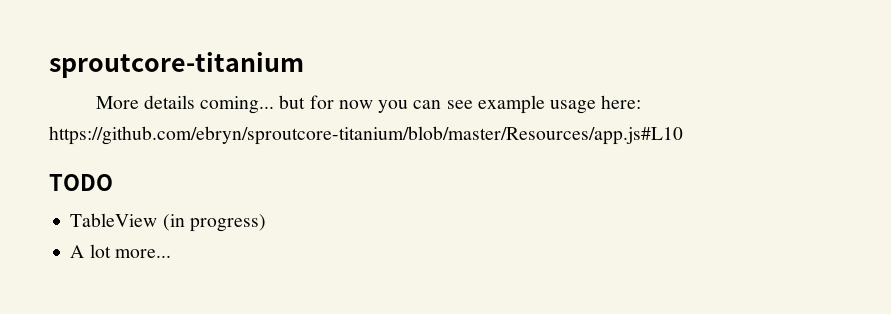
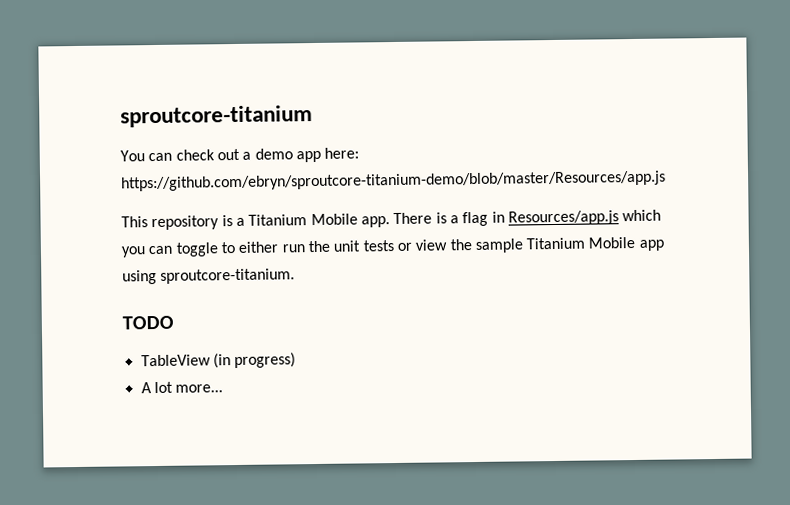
- More details coming... but for now you can see example usage here: https://github.com/ebryn/sproutcore-titanium/blob/master/Resources/app.js#L10
+ You can check out a demo app here: https://github.com/ebryn/sproutcore-titanium-demo/blob/master/Resources/app.js
+ This repository is a Titanium Mobile app. There is a flag in Resources/app.js which you can toggle to either run the unit tests or view the sample Titanium Mobile app using sproutcore-titanium.

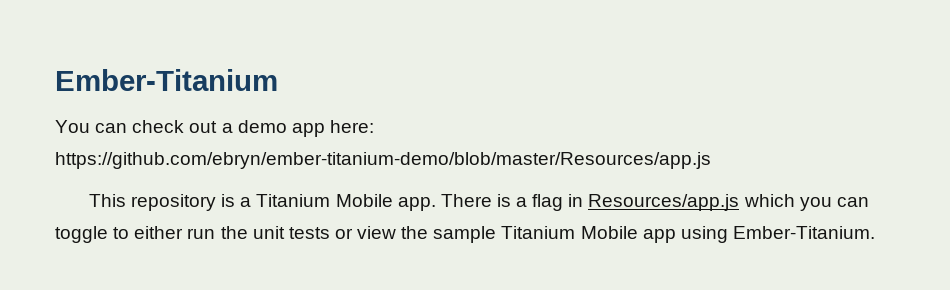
- sproutcore-titanium
+ Ember-Titanium
- You can check out a demo app here: https://github.com/ebryn/sproutcore-titanium-demo/blob/master/Resources/app.js
+ You can check out a demo app here: https://github.com/ebryn/ember-titanium-demo/blob/master/Resources/app.js
- There is a flag in Resources/app.js which you can toggle to either run the unit tests or view the sample Titanium Mobile app using sproutcore-titanium.
- TODO
- TableView (in progress)
- A lot more...
+ There is a flag in Resources/app.js which you can toggle to either run the unit tests or view the sample Titanium Mobile app using Ember-Titanium.

